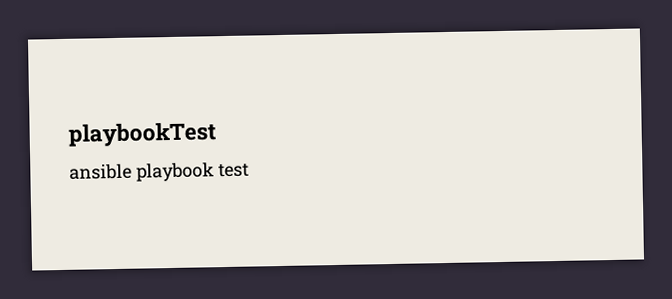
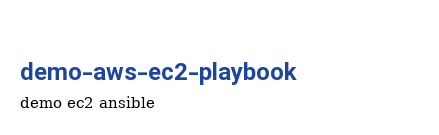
- playbookTest
- ansible playbook test
+ demo-aws-ec2-playbook
+ demo ec2 ansible

